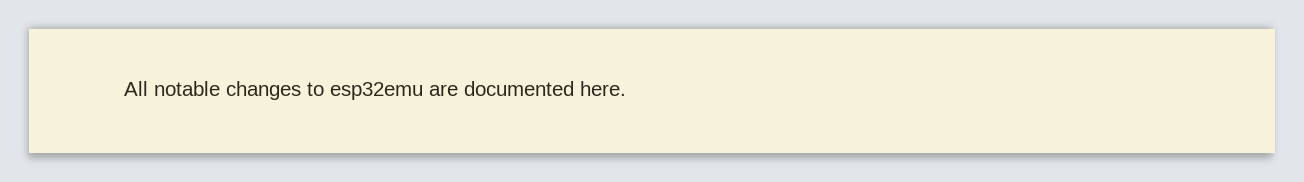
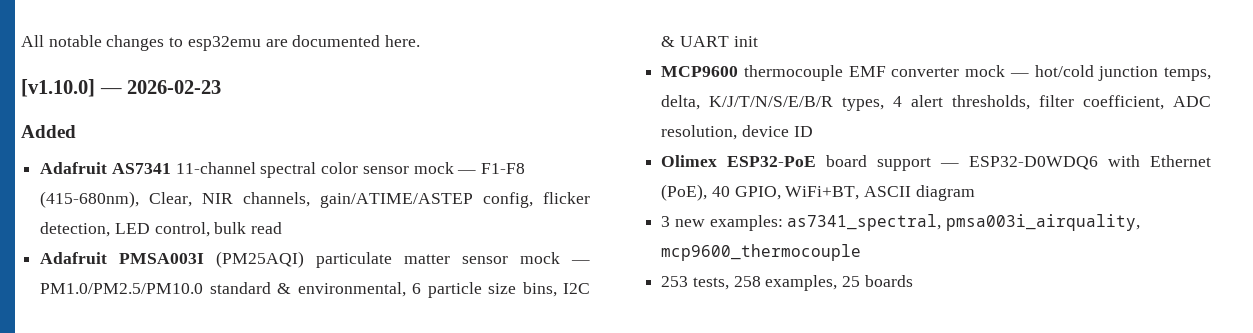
+ [v1.10.0] — 2026-02-23
+ Added
+ Adafruit AS7341 11-channel spectral color sensor mock — F1-F8 (415-680nm), Clear, NIR channels, gain/ATIME/ASTEP config, flicker detection, LED control, bulk read
+ Adafruit PMSA003I (PM25AQI) particulate matter sensor mock — PM1.0/PM2.5/PM10.0 standard & environmental, 6 particle size bins, I2C & UART init
+ MCP9600 thermocouple EMF converter mock — hot/cold junction temps, delta, K/J/T/N/S/E/B/R types, 4 alert thresholds, filter coefficient, ADC resolution, device ID
+ Olimex ESP32-PoE board support — ESP32-D0WDQ6 with Ethernet (PoE), 40 GPIO, WiFi+BT, ASCII diagram
+ 3 new examples: as7341_spectral, pmsa003i_airquality, mcp9600_thermocouple
+ 253 tests, 258 examples, 25 boards

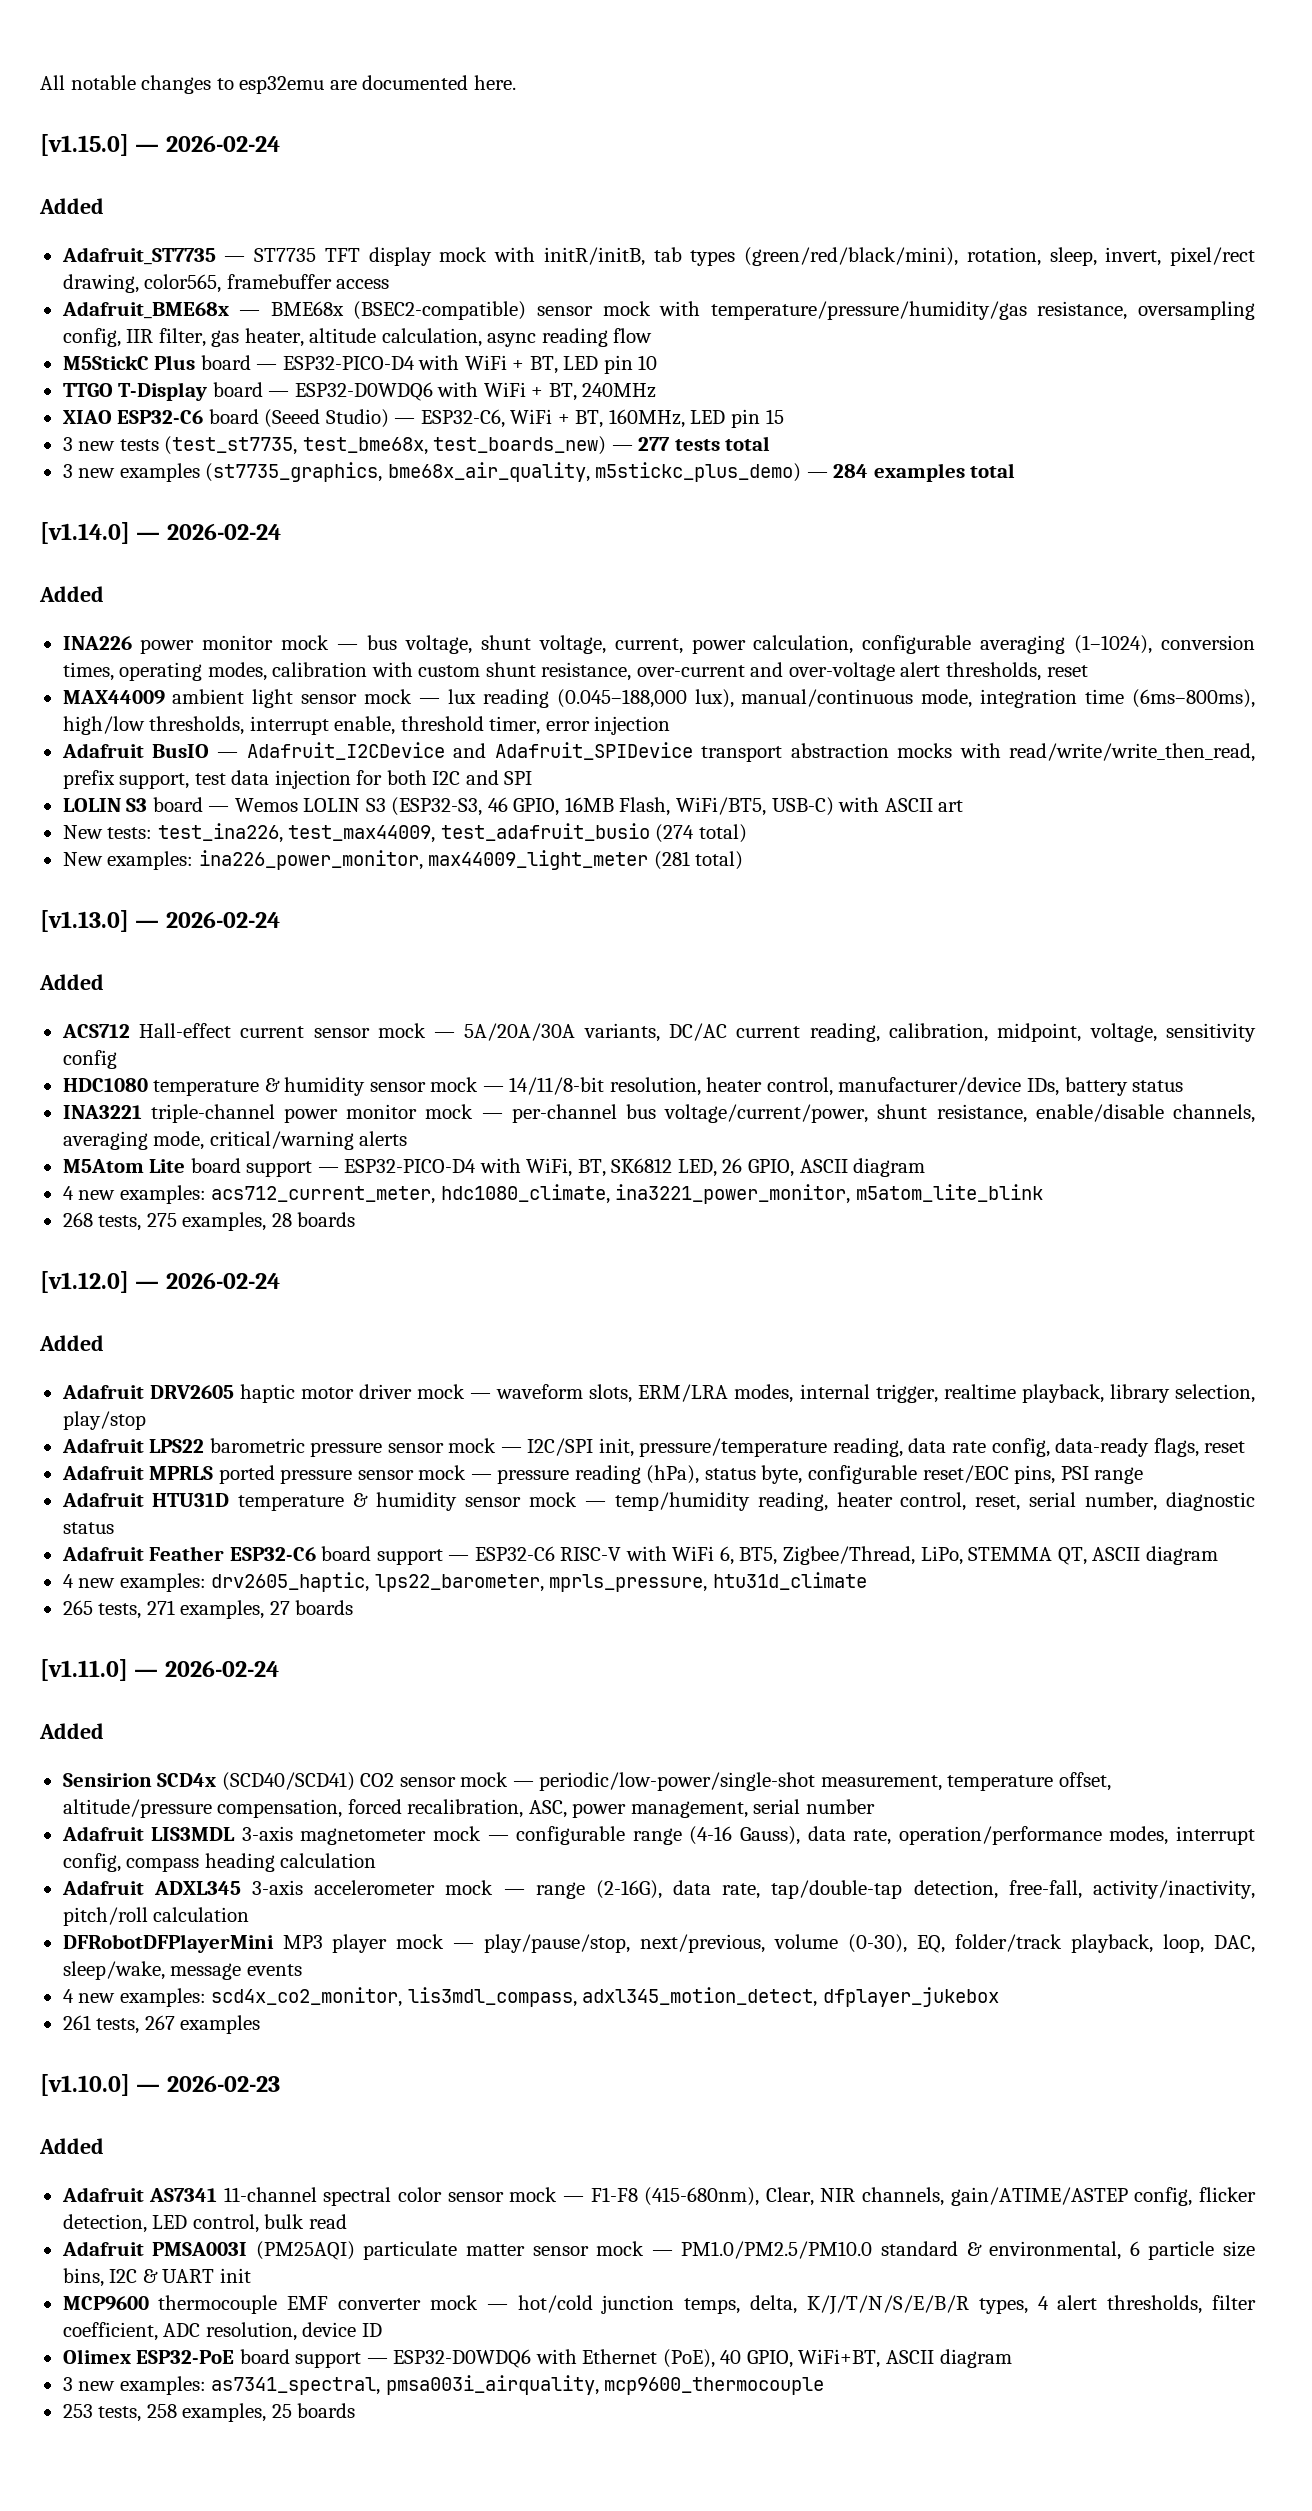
+ [v1.15.0] — 2026-02-24
+ Added
+ Adafruit_ST7735 — ST7735 TFT display mock with initR/initB, tab types (green/red/black/mini), rotation, sleep, invert, pixel/rect drawing, color565, framebuffer access
+ Adafruit_BME68x — BME68x (BSEC2-compatible) sensor mock with temperature/pressure/humidity/gas resistance, oversampling config, IIR filter, gas heater, altitude calculation, async reading flow
+ M5StickC Plus board — ESP32-PICO-D4 with WiFi + BT, LED pin 10
+ TTGO T-Display board — ESP32-D0WDQ6 with WiFi + BT, 240MHz
+ XIAO ESP32-C6 board (Seeed Studio) — ESP32-C6, WiFi + BT, 160MHz, LED pin 15
+ 3 new tests (test_st7735, test_bme68x, test_boards_new) — 277 tests total
+ 3 new examples (st7735_graphics, bme68x_air_quality, m5stickc_plus_demo) — 284 examples total
+ [v1.14.0] — 2026-02-24
+ Added
+ INA226 power monitor mock — bus voltage, shunt voltage, current, power calculation, configurable averaging (1–1024), conversion times, operating modes, calibration with custom shunt resistance, over-current and over-voltage alert thresholds, reset
+ MAX44009 ambient light sensor mock — lux reading (0.045–188,000 lux), manual/continuous mode, integration time (6ms–800ms), high/low thresholds, interrupt enable, threshold timer, error injection
+ Adafruit BusIO — Adafruit_I2CDevice and Adafruit_SPIDevice transport abstraction mocks with read/write/write_then_read, prefix support, test data injection for both I2C and SPI
+ LOLIN S3 board — Wemos LOLIN S3 (ESP32-S3, 46 GPIO, 16MB Flash, WiFi/BT5, USB-C) with ASCII art
+ New tests: test_ina226, test_max44009, test_adafruit_busio (274 total)
+ New examples: ina226_power_monitor, max44009_light_meter (281 total)
+ [v1.13.0] — 2026-02-24
+ Added
+ ACS712 Hall-effect current sensor mock — 5A/20A/30A variants, DC/AC current reading, calibration, midpoint, voltage, sensitivity config
+ HDC1080 temperature & humidity sensor mock — 14/11/8-bit resolution, heater control, manufacturer/device IDs, battery status
+ INA3221 triple-channel power monitor mock — per-channel bus voltage/current/power, shunt resistance, enable/disable channels, averaging mode, critical/warning alerts
+ M5Atom Lite board support — ESP32-PICO-D4 with WiFi, BT, SK6812 LED, 26 GPIO, ASCII diagram
+ 4 new examples: acs712_current_meter, hdc1080_climate, ina3221_power_monitor, m5atom_lite_blink
+ 268 tests, 275 examples, 28 boards
+ [v1.12.0] — 2026-02-24
+ Added
+ Adafruit DRV2605 haptic motor driver mock — waveform slots, ERM/LRA modes, internal trigger, realtime playback, library selection, play/stop
+ Adafruit LPS22 barometric pressure sensor mock — I2C/SPI init, pressure/temperature reading, data rate config, data-ready flags, reset
+ Adafruit MPRLS ported pressure sensor mock — pressure reading (hPa), status byte, configurable reset/EOC pins, PSI range
+ Adafruit HTU31D temperature & humidity sensor mock — temp/humidity reading, heater control, reset, serial number, diagnostic status
+ Adafruit Feather ESP32-C6 board support — ESP32-C6 RISC-V with WiFi 6, BT5, Zigbee/Thread, LiPo, STEMMA QT, ASCII diagram
+ 4 new examples: drv2605_haptic, lps22_barometer, mprls_pressure, htu31d_climate
+ 265 tests, 271 examples, 27 boards
+ [v1.11.0] — 2026-02-24
+ Added
+ Sensirion SCD4x (SCD40/SCD41) CO2 sensor mock — periodic/low-power/single-shot measurement, temperature offset, altitude/pressure compensation, forced recalibration, ASC, power management, serial number
+ Adafruit LIS3MDL 3-axis magnetometer mock — configurable range (4-16 Gauss), data rate, operation/performance modes, interrupt config, compass heading calculation
+ Adafruit ADXL345 3-axis accelerometer mock — range (2-16G), data rate, tap/double-tap detection, free-fall, activity/inactivity, pitch/roll calculation
+ DFRobotDFPlayerMini MP3 player mock — play/pause/stop, next/previous, volume (0-30), EQ, folder/track playback, loop, DAC, sleep/wake, message events
+ 4 new examples: scd4x_co2_monitor, lis3mdl_compass, adxl345_motion_detect, dfplayer_jukebox
+ 261 tests, 267 examples

